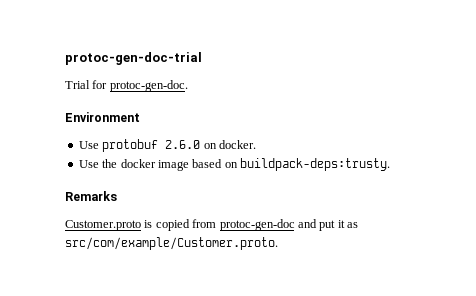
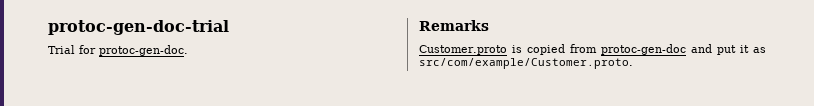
- Environment
- Use protobuf 2.6.0 on docker.
- Use the docker image based on buildpack-deps:trusty.

